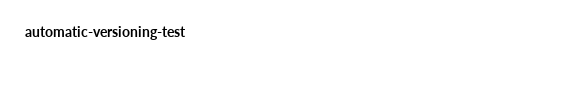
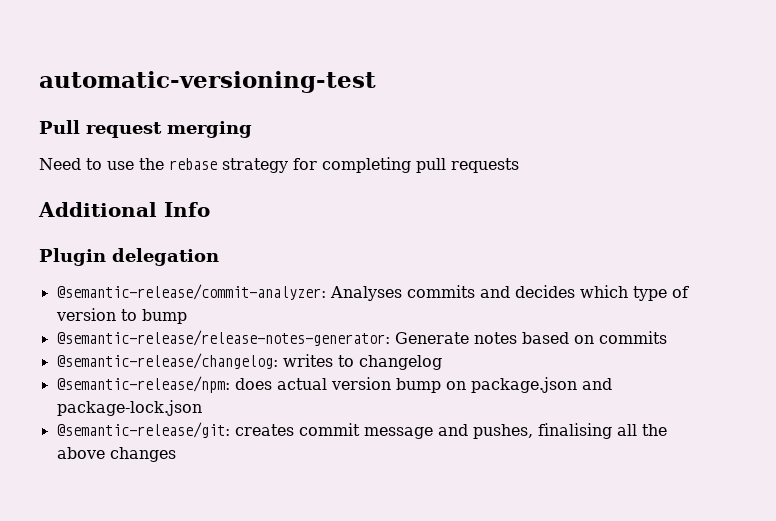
+ Pull request merging
+ Need to use the rebase strategy for completing pull requests
+ Additional Info
+ Plugin delegation
+ @semantic-release/commit-analyzer: Analyses commits and decides which type of version to bump
+ @semantic-release/release-notes-generator: Generate notes based on commits
+ @semantic-release/changelog: writes to changelog
+ @semantic-release/npm: does actual version bump on package.json and package-lock.json
+ @semantic-release/git: creates commit message and pushes, finalising all the above changes

